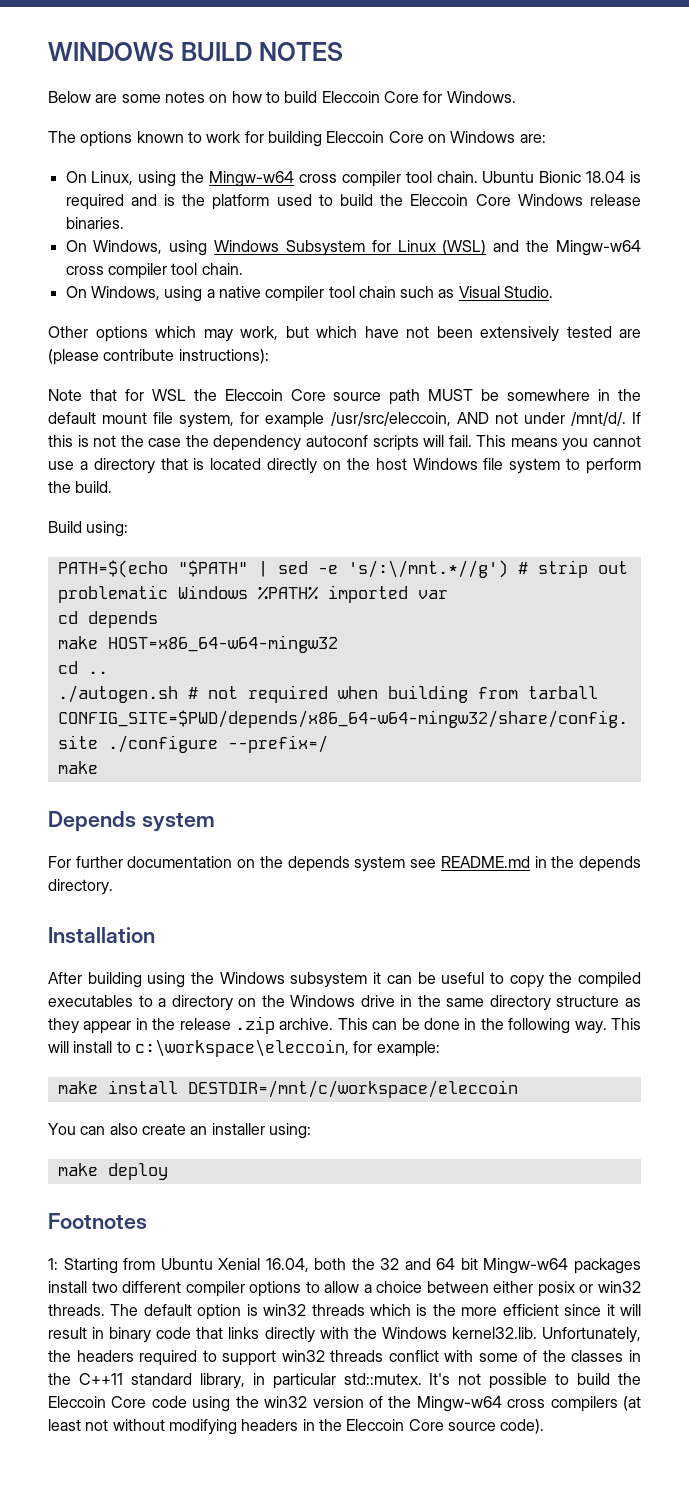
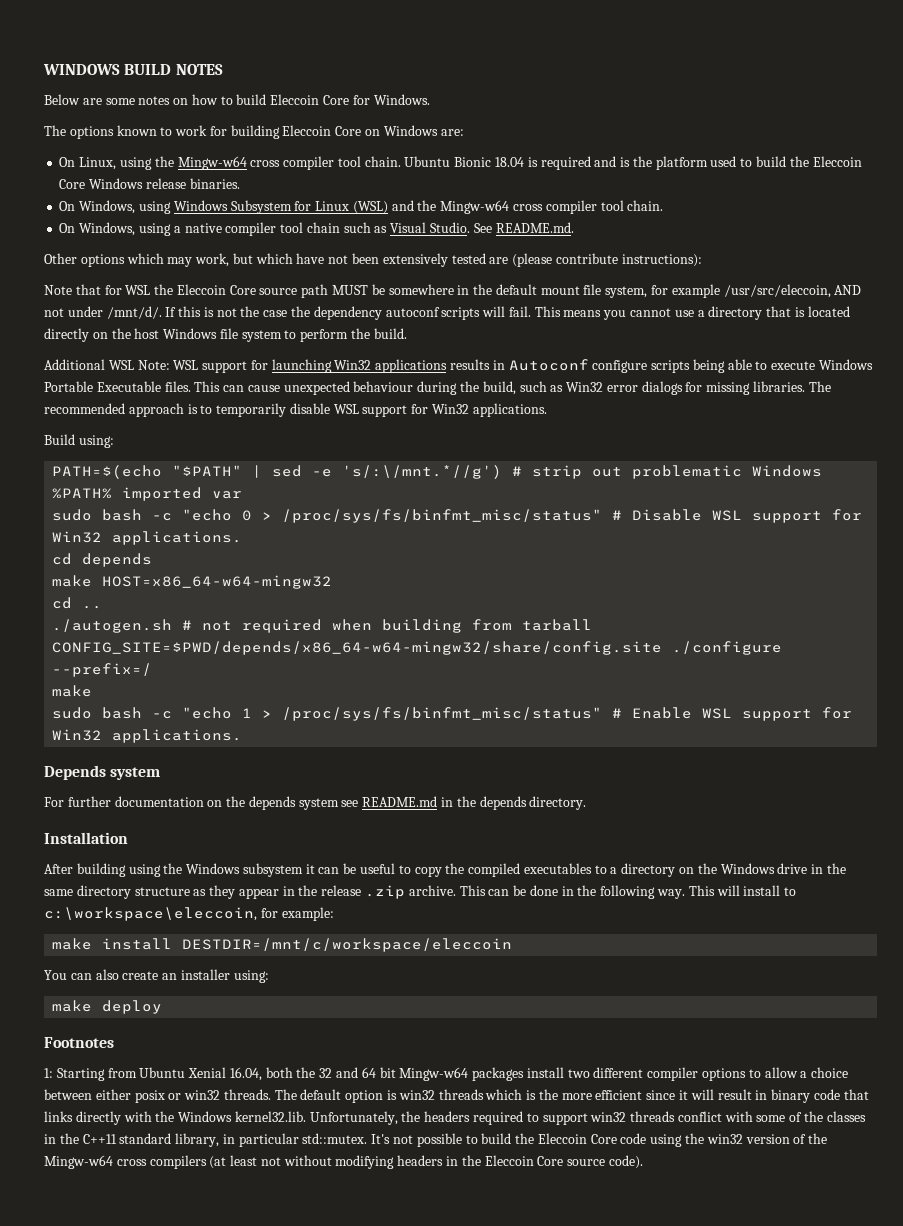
+ See README.md.
+ Additional WSL Note: WSL support for launching Win32 applications results in Autoconf configure scripts being able to execute Windows Portable Executable files. This can cause unexpected behaviour during the build, such as Win32 error dialogs for missing libraries. The recommended approach is to temporarily disable WSL support for Win32 applications.
+ sudo bash -c "echo 0 > /proc/sys/fs/binfmt_misc/status" # Disable WSL support for Win32 applications.
+ sudo bash -c "echo 1 > /proc/sys/fs/binfmt_misc/status" # Enable WSL support for Win32 applications.

